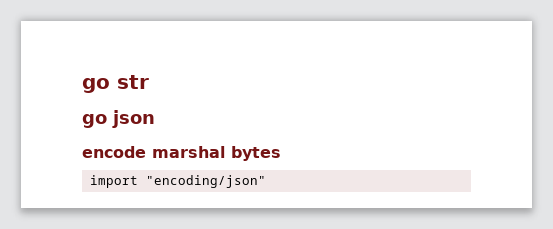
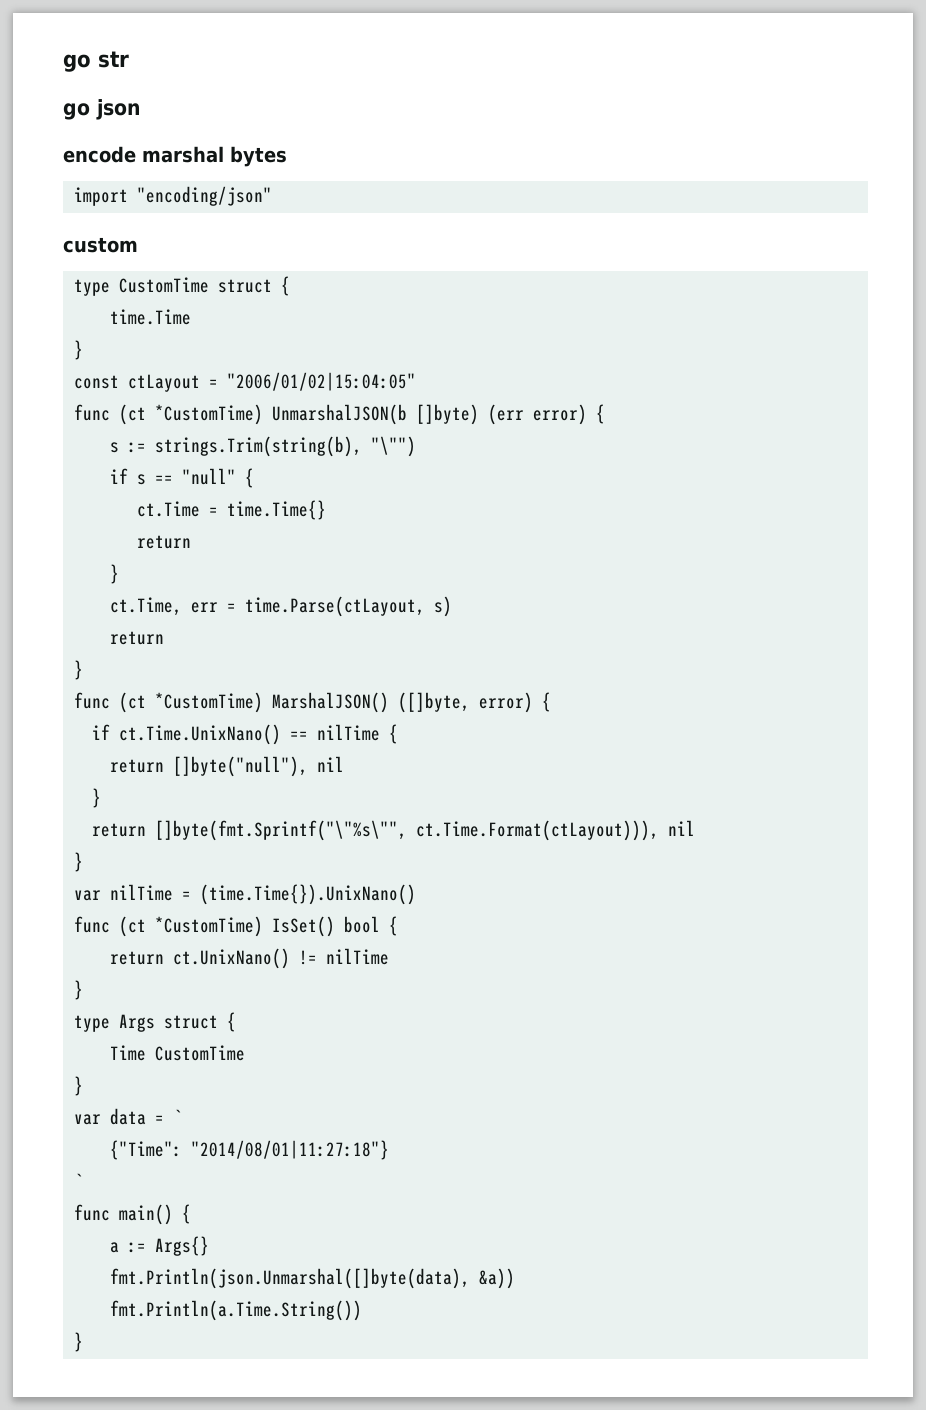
+ custom
+ type CustomTime struct {
+ time.Time
+ }
+ const ctLayout = "2006/01/02|15:04:05"
+ func (ct *CustomTime) UnmarshalJSON(b []byte) (err error) {
+ s := strings.Trim(string(b), "\"")
+ if s == "null" {
+ ct.Time = time.Time{}
+ return
+ }
+ ct.Time, err = time.Parse(ctLayout, s)
+ return
+ }
+ func (ct *CustomTime) MarshalJSON() ([]byte, error) {
+ if ct.Time.UnixNano() == nilTime {
+ return []byte("null"), nil
+ }
+ return []byte(fmt.Sprintf("\"%s\"", ct.Time.Format(ctLayout))), nil
+ }
+ var nilTime = (time.Time{}).UnixNano()
+ func (ct *CustomTime) IsSet() bool {
+ return ct.UnixNano() != nilTime
+ }
+ type Args struct {
+ Time CustomTime
+ }
+ var data = `
+ {"Time": "2014/08/01|11:27:18"}
+ `
+ func main() {
+ a := Args{}
+ fmt.Println(json.Unmarshal([]byte(data), &a))
+ fmt.Println(a.Time.String())
+ }

